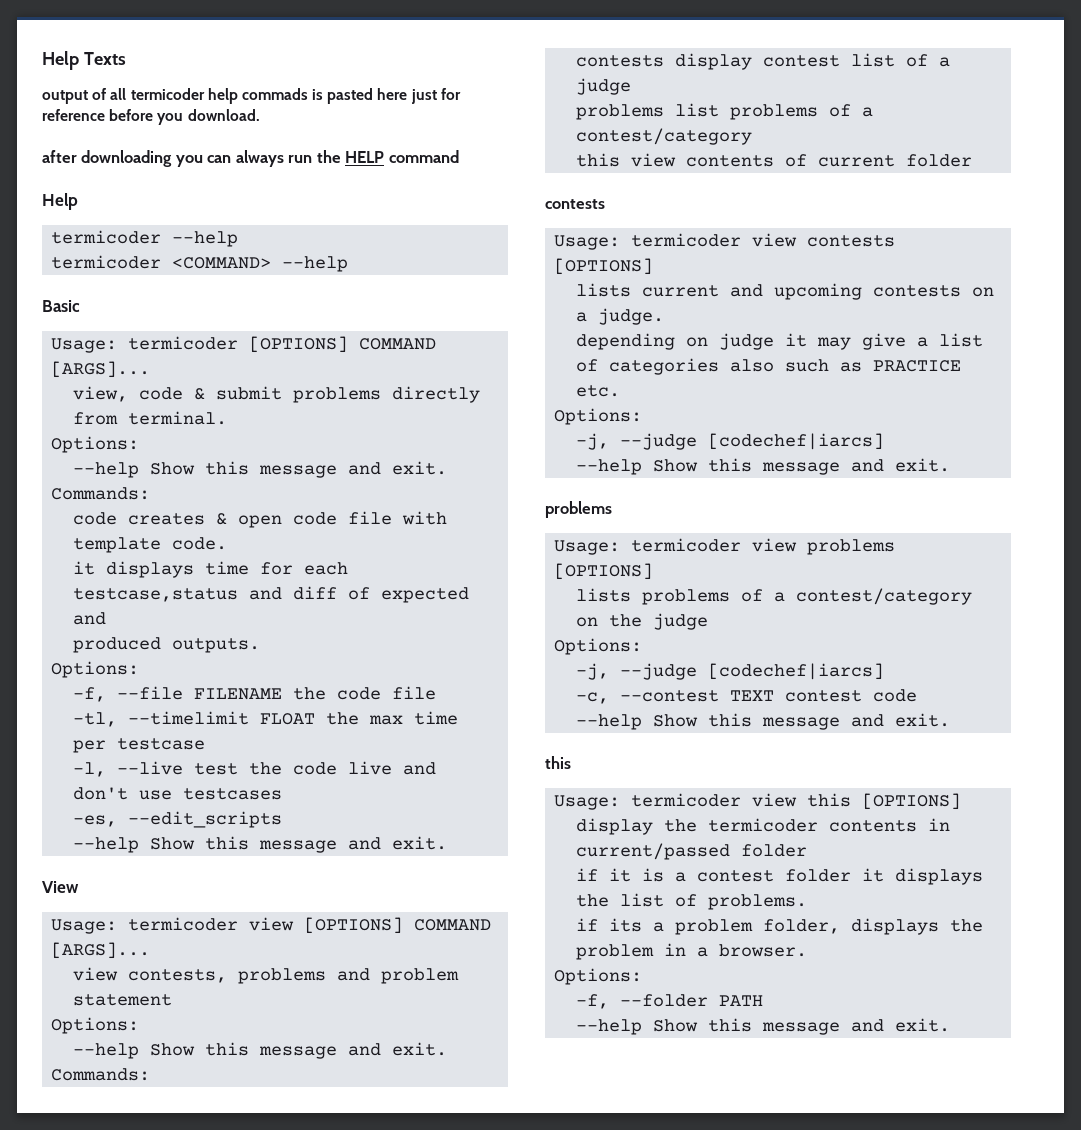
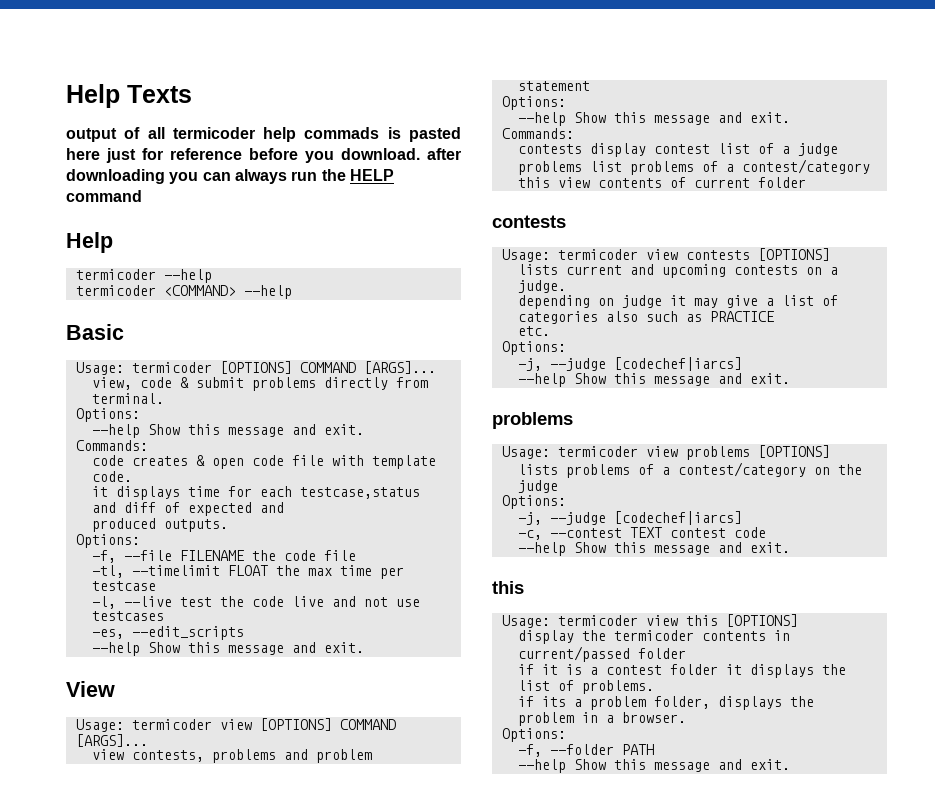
- output of all termicoder help commads is pasted here just for reference before you download.
- after downloading you can always run the HELP command
+ output of all termicoder help commads is pasted here just for reference before you download. after downloading you can always run the HELP command
- -l, --live test the code live and don't use testcases
+ -l, --live test the code live and not use testcases

